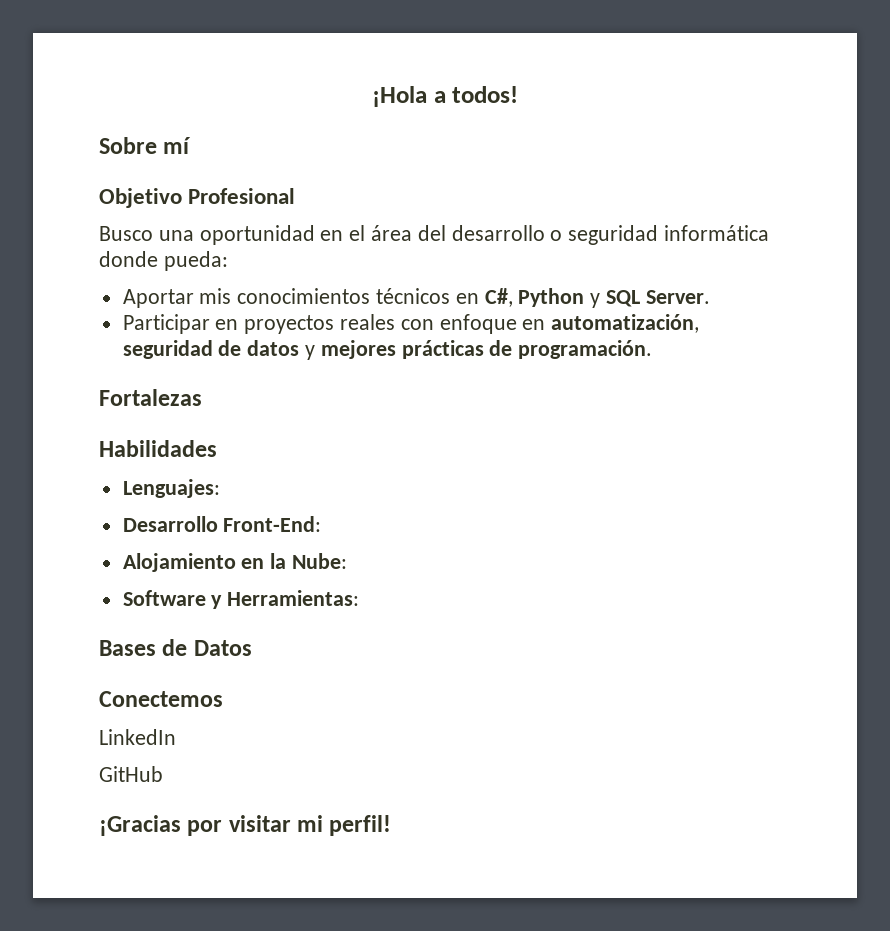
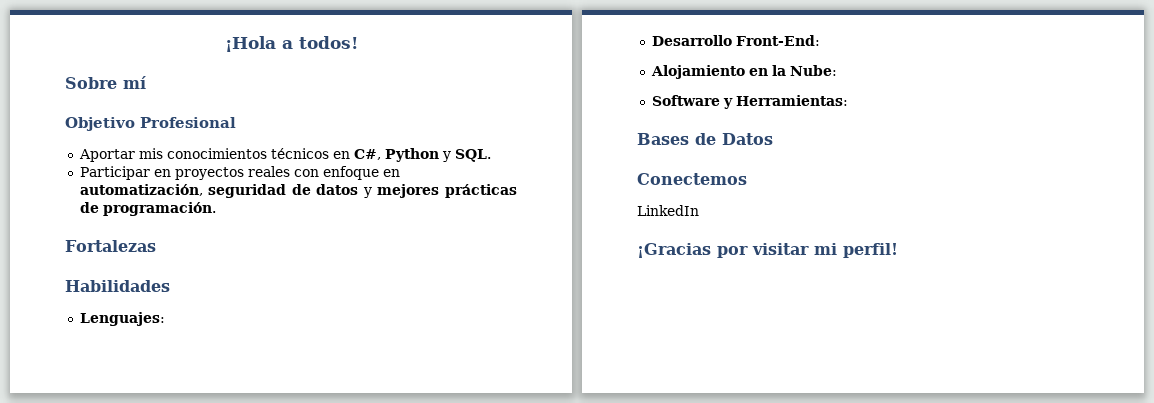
- Busco una oportunidad en el área del desarrollo o seguridad informática donde pueda:
- Aportar mis conocimientos técnicos en C#, Python y SQL Server.
+ Aportar mis conocimientos técnicos en C#, Python y SQL.
- GitHub

